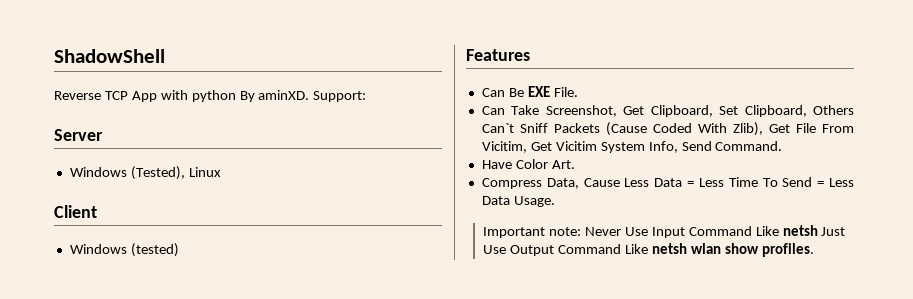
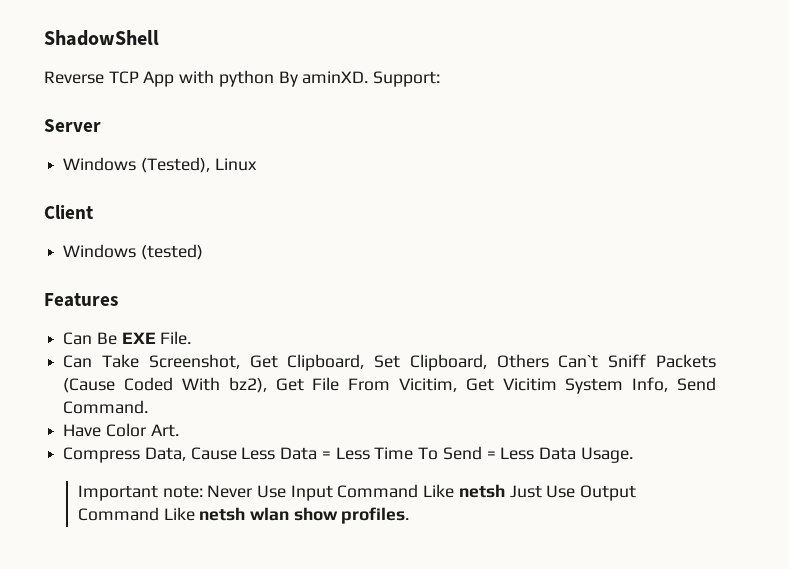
- Can Take Screenshot, Get Clipboard, Set Clipboard, Others Can`t Sniff Packets (Cause Coded With Zlib), Get File From Vicitim, Get Vicitim System Info, Send Command.
+ Can Take Screenshot, Get Clipboard, Set Clipboard, Others Can`t Sniff Packets (Cause Coded With bz2), Get File From Vicitim, Get Vicitim System Info, Send Command.

